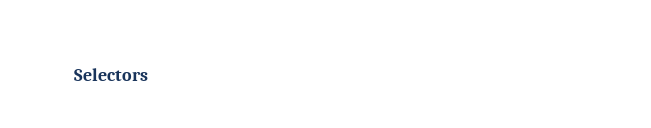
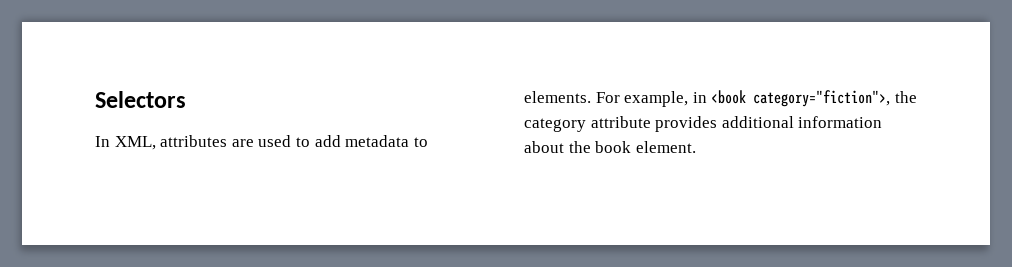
+ In XML, attributes are used to add metadata to elements. For example, in <book category="fiction">, the category attribute provides additional information about the book element.

